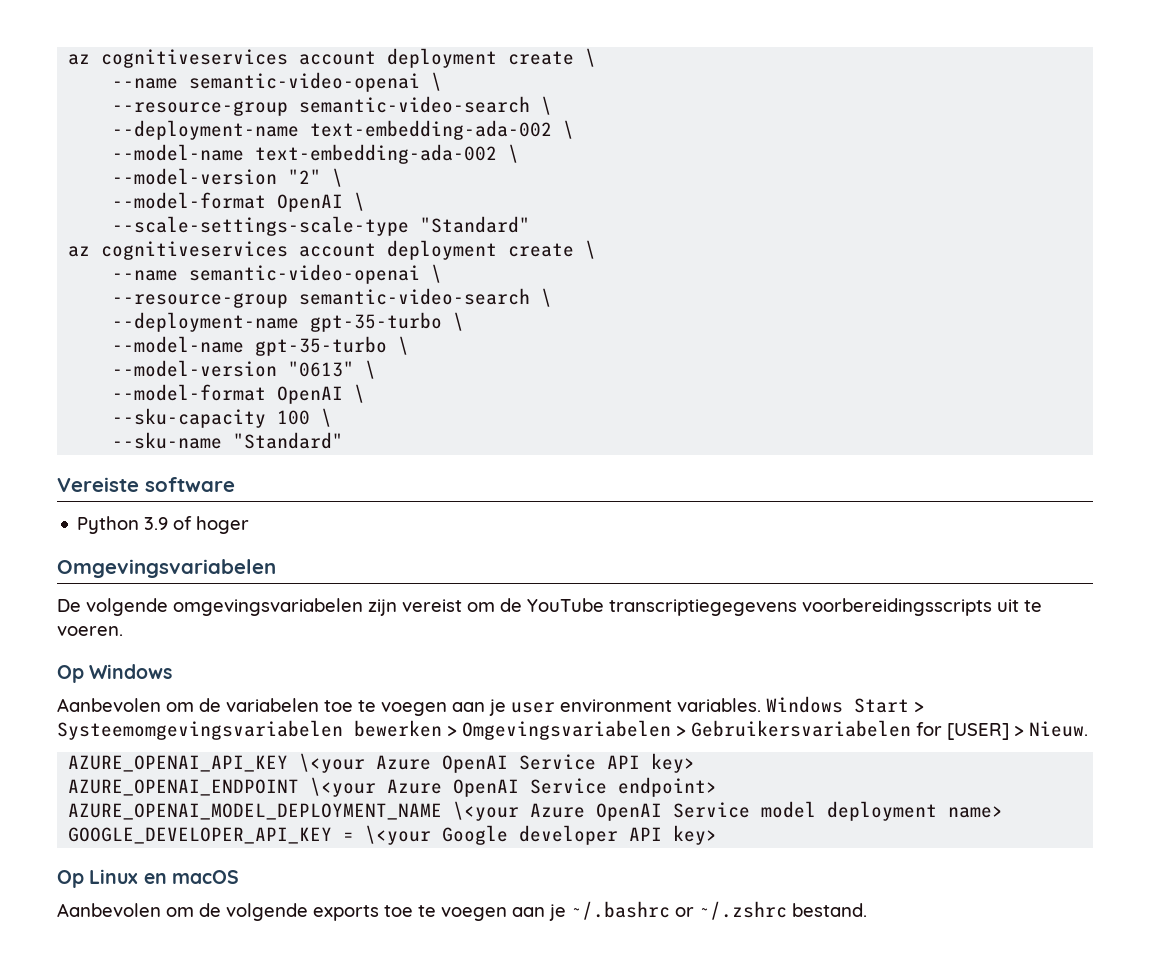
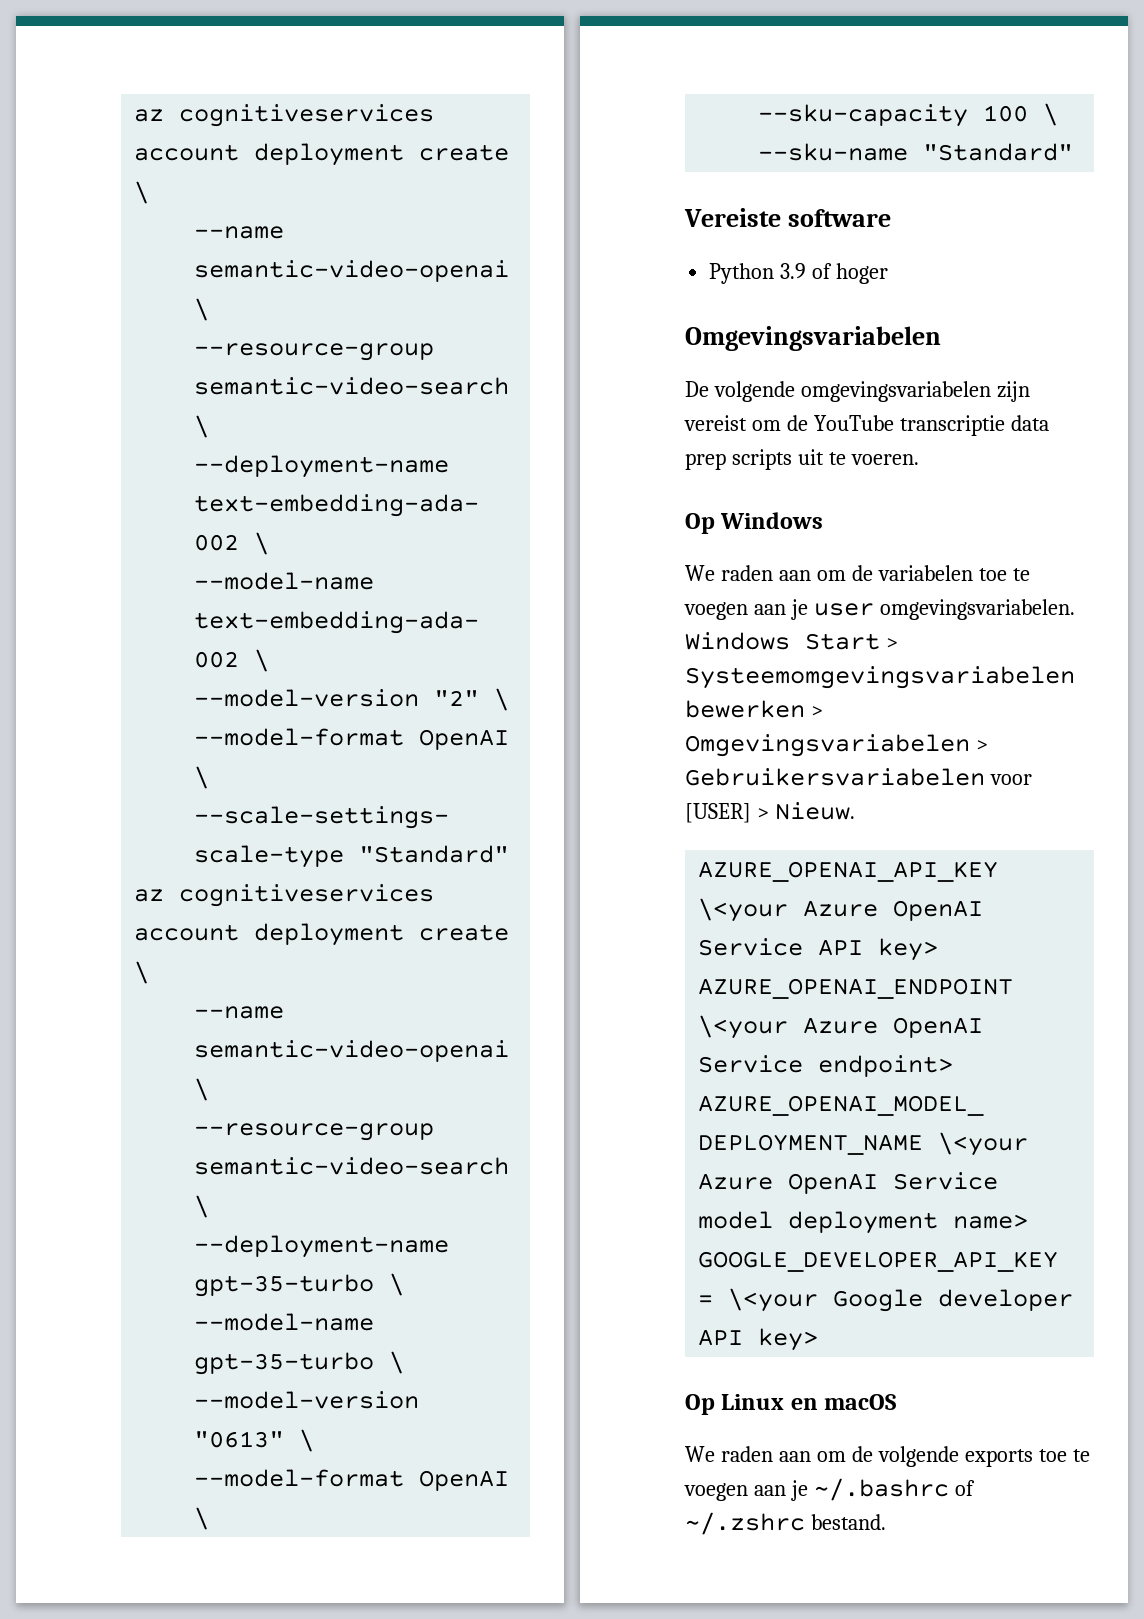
- De volgende omgevingsvariabelen zijn vereist om de YouTube transcriptiegegevens voorbereidingsscripts uit te voeren.
+ De volgende omgevingsvariabelen zijn vereist om de YouTube transcriptie data prep scripts uit te voeren.
- Aanbevolen om de variabelen toe te voegen aan je user environment variables.
+ We raden aan om de variabelen toe te voegen aan je user omgevingsvariabelen.
- Windows Start > Systeemomgevingsvariabelen bewerken > Omgevingsvariabelen > Gebruikersvariabelen for [USER] > Nieuw.
+ Windows Start > Systeemomgevingsvariabelen bewerken > Omgevingsvariabelen > Gebruikersvariabelen voor [USER] > Nieuw.
- Aanbevolen om de volgende exports toe te voegen aan je ~/.bashrc or ~/.zshrc bestand.
+ We raden aan om de volgende exports toe te voegen aan je ~/.bashrc of ~/.zshrc bestand.

